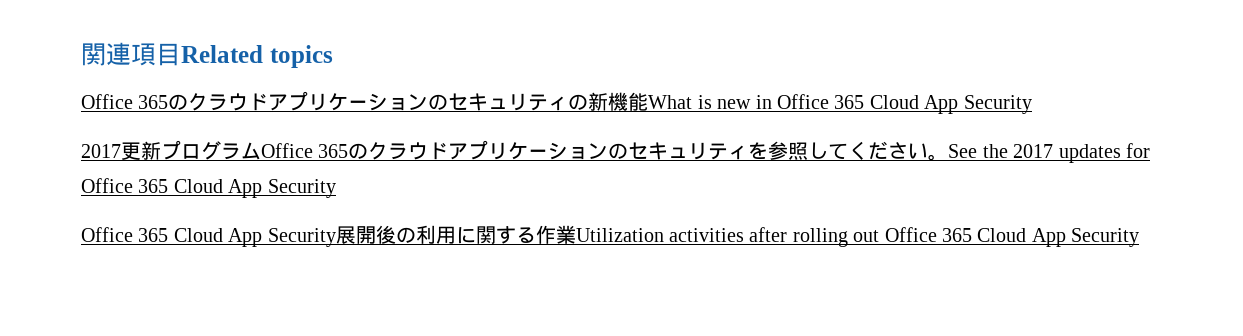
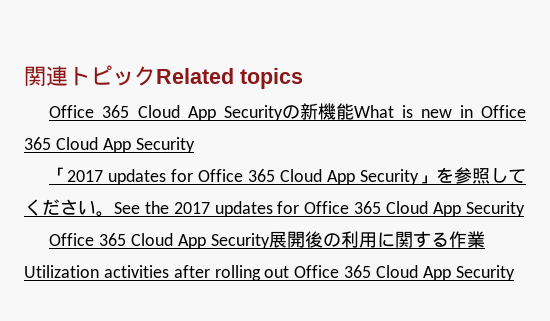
- 関連項目Related topics
+ 関連トピックRelated topics
- Office 365のクラウドアプリケーションのセキュリティの新機能What is new in Office 365 Cloud App Security
+ Office 365 Cloud App Securityの新機能What is new in Office 365 Cloud App Security
- 2017更新プログラムOffice 365のクラウドアプリケーションのセキュリティを参照してください。
+ 「2017 updates for Office 365 Cloud App Security」を参照してください。

